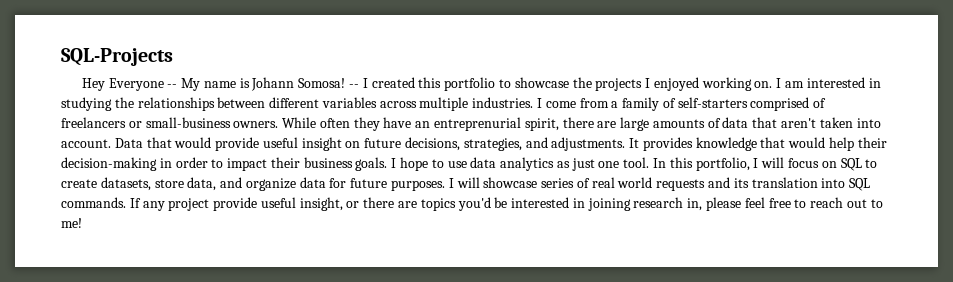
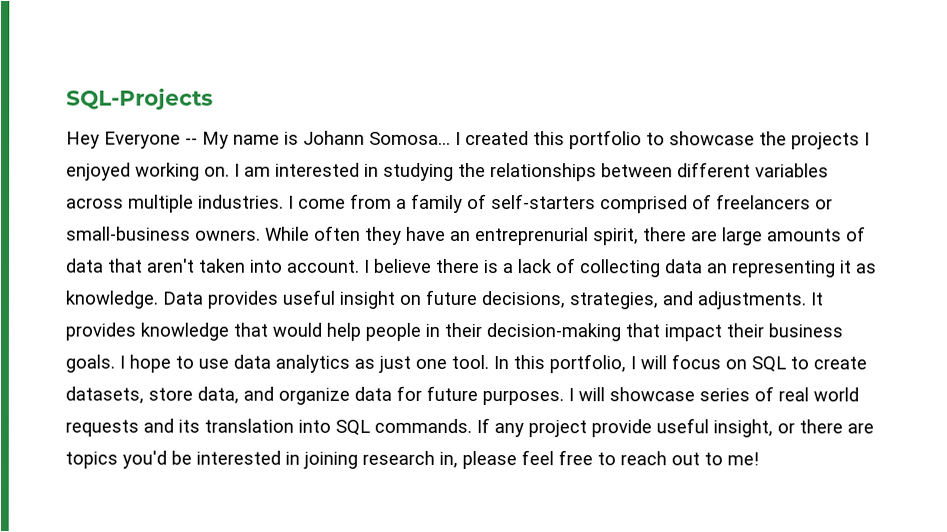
- Hey Everyone -- My name is Johann Somosa! -- I created this portfolio to showcase the projects I enjoyed working on.
+ Hey Everyone -- My name is Johann Somosa... I created this portfolio to showcase the projects I enjoyed working on.
- Data that would provide useful insight on future decisions, strategies, and adjustments.
+ I believe there is a lack of collecting data an representing it as knowledge. Data provides useful insight on future decisions, strategies, and adjustments.
- It provides knowledge that would help their decision-making in order to impact their business goals.
+ It provides knowledge that would help people in their decision-making that impact their business goals.

